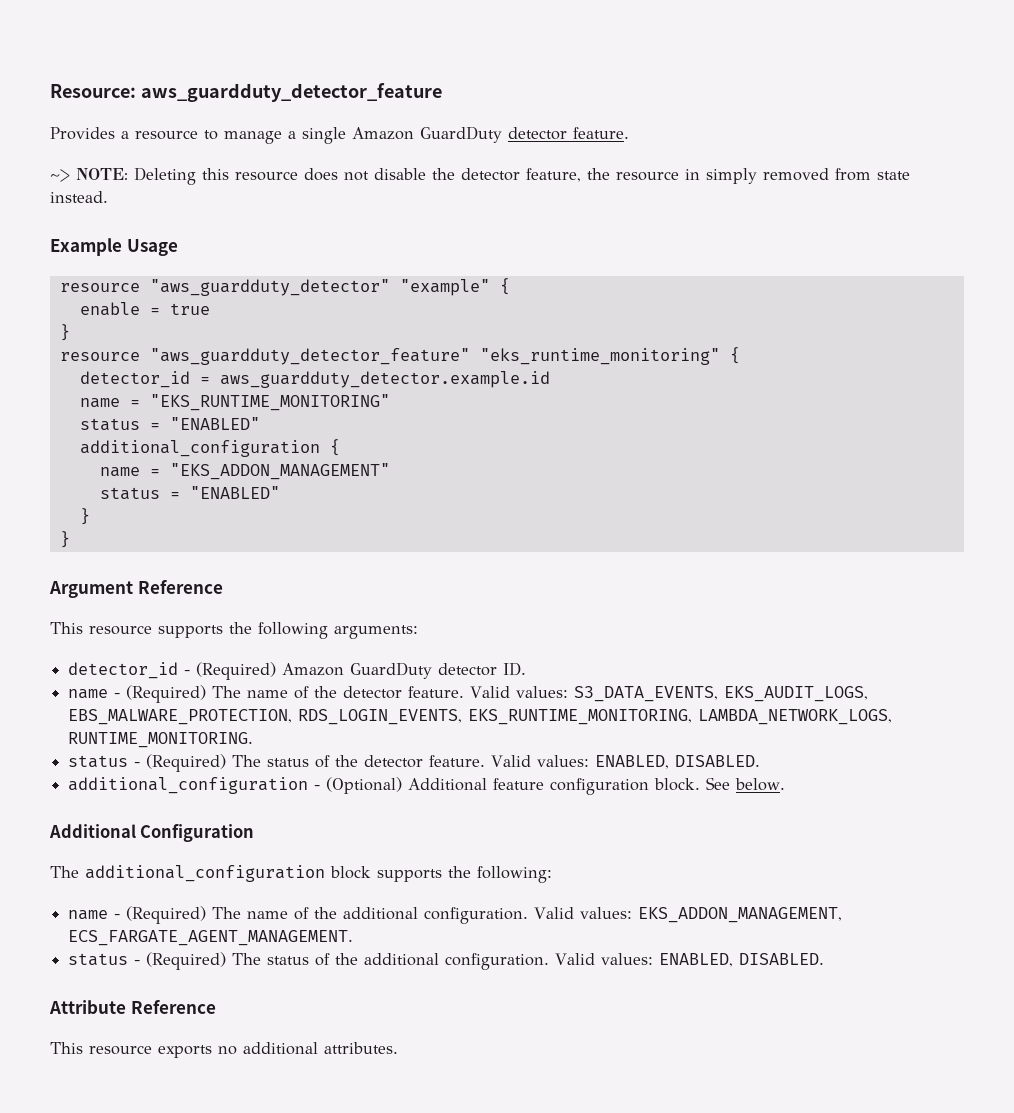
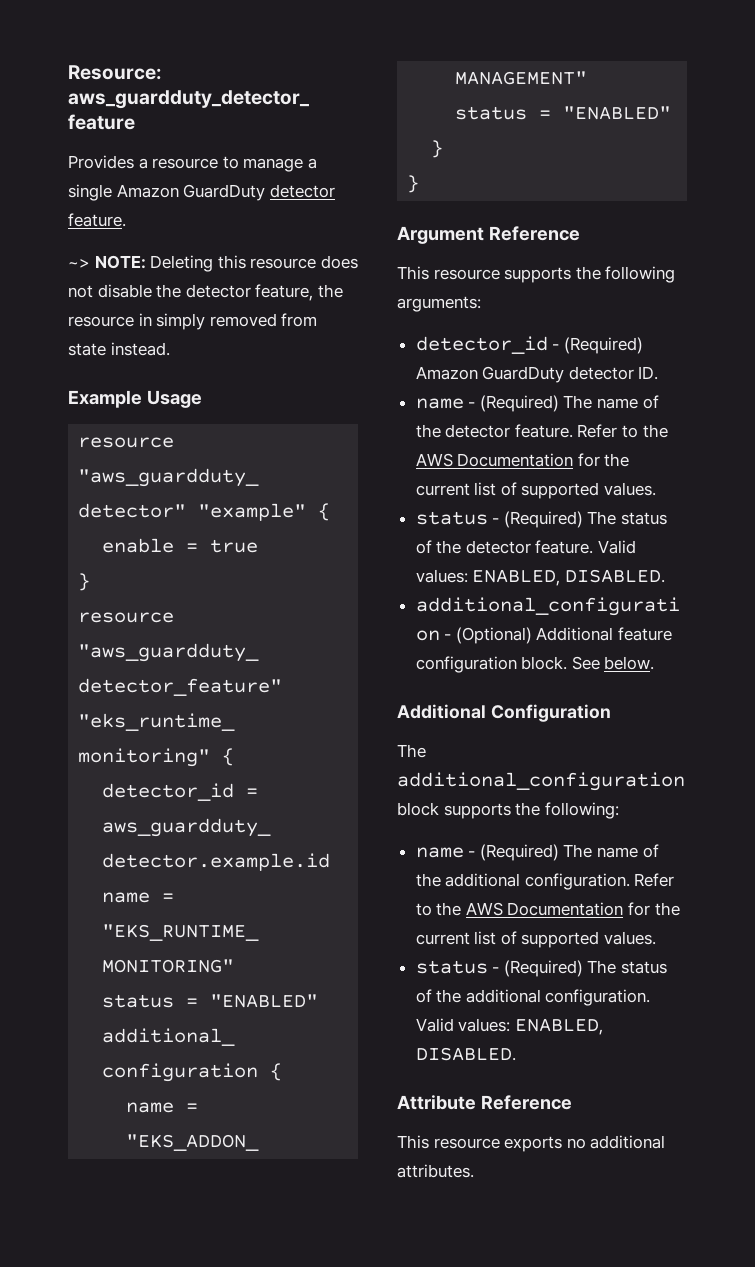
- name - (Required) The name of the detector feature. Valid values: S3_DATA_EVENTS, EKS_AUDIT_LOGS, EBS_MALWARE_PROTECTION, RDS_LOGIN_EVENTS, EKS_RUNTIME_MONITORING, LAMBDA_NETWORK_LOGS, RUNTIME_MONITORING.
+ name - (Required) The name of the detector feature. Refer to the AWS Documentation for the current list of supported values.
- name - (Required) The name of the additional configuration. Valid values: EKS_ADDON_MANAGEMENT, ECS_FARGATE_AGENT_MANAGEMENT.
+ name - (Required) The name of the additional configuration. Refer to the AWS Documentation for the current list of supported values.

